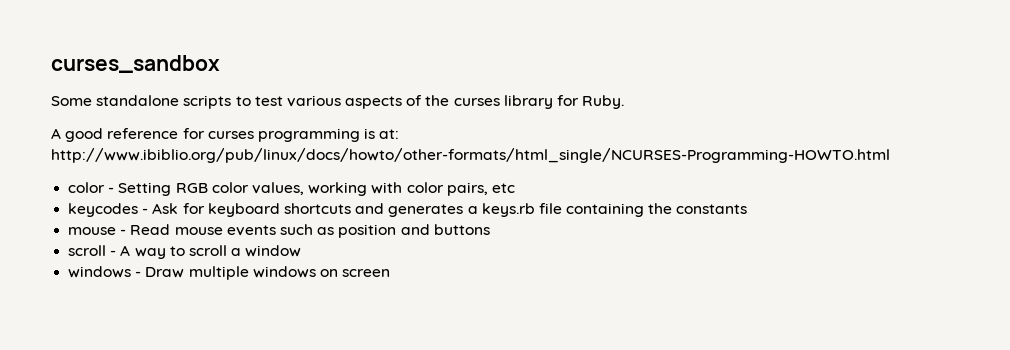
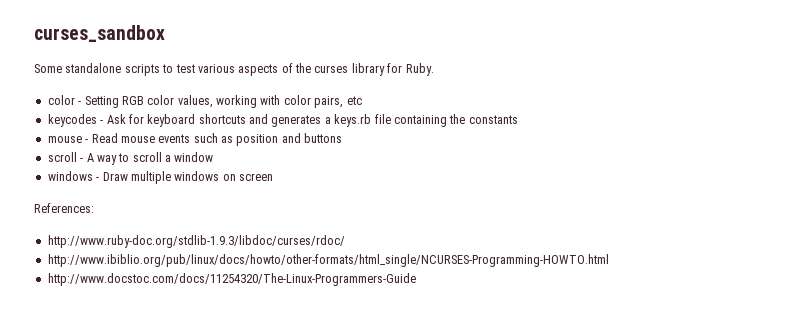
- A good reference for curses programming is at: http://www.ibiblio.org/pub/linux/docs/howto/other-formats/html_single/NCURSES-Programming-HOWTO.html
+ References:
+ http://www.ruby-doc.org/stdlib-1.9.3/libdoc/curses/rdoc/
+ http://www.ibiblio.org/pub/linux/docs/howto/other-formats/html_single/NCURSES-Programming-HOWTO.html
+ http://www.docstoc.com/docs/11254320/The-Linux-Programmers-Guide

